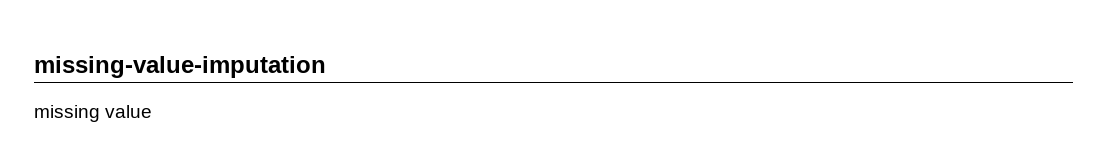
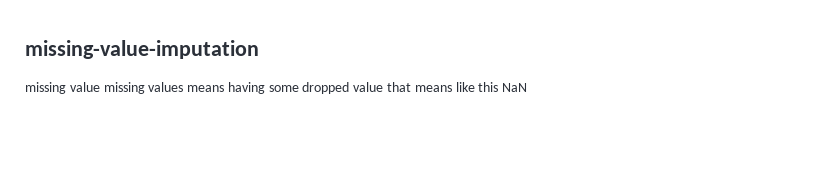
- missing value
+ missing value missing values means having some dropped value that means like this NaN

